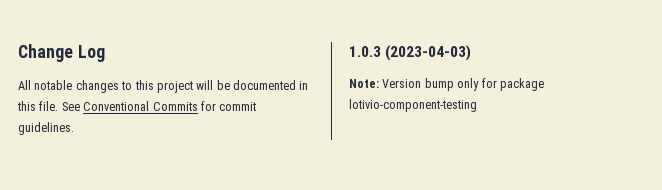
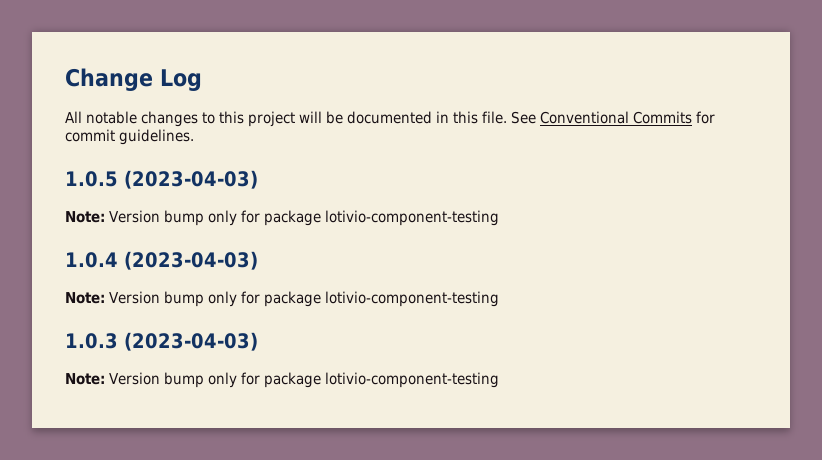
+ 1.0.5 (2023-04-03)
+ Note: Version bump only for package lotivio-component-testing
+ 1.0.4 (2023-04-03)
+ Note: Version bump only for package lotivio-component-testing

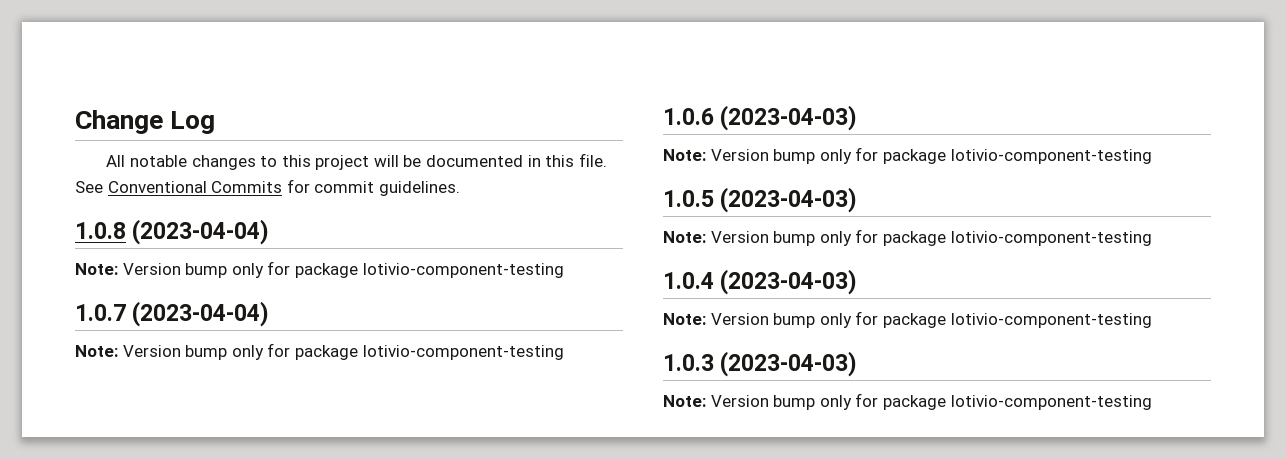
+ 1.0.8 (2023-04-04)
+ Note: Version bump only for package lotivio-component-testing
+ 1.0.7 (2023-04-04)
+ Note: Version bump only for package lotivio-component-testing
+ 1.0.6 (2023-04-03)
+ Note: Version bump only for package lotivio-component-testing

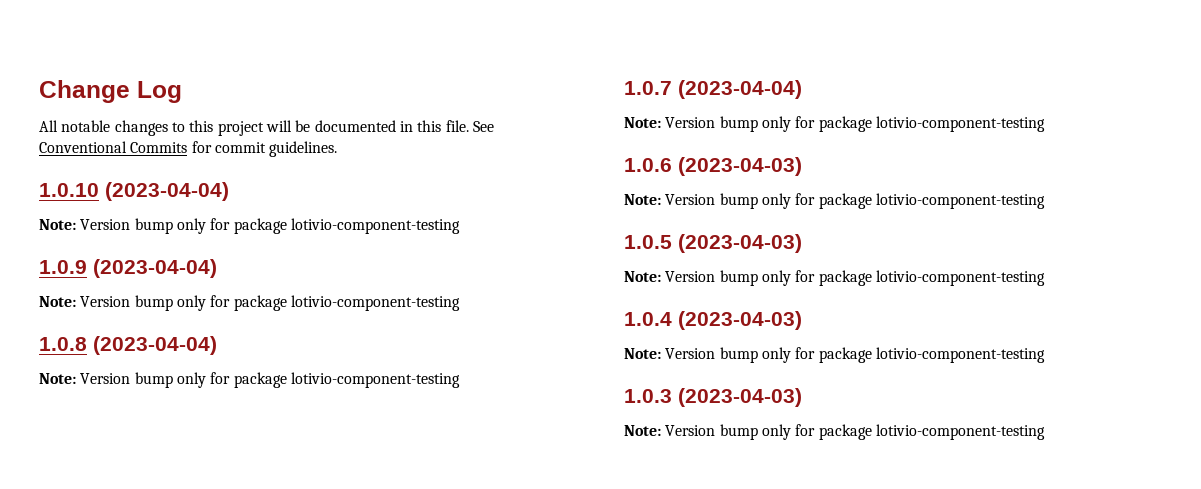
+ 1.0.10 (2023-04-04)
+ Note: Version bump only for package lotivio-component-testing
+ 1.0.9 (2023-04-04)
+ Note: Version bump only for package lotivio-component-testing

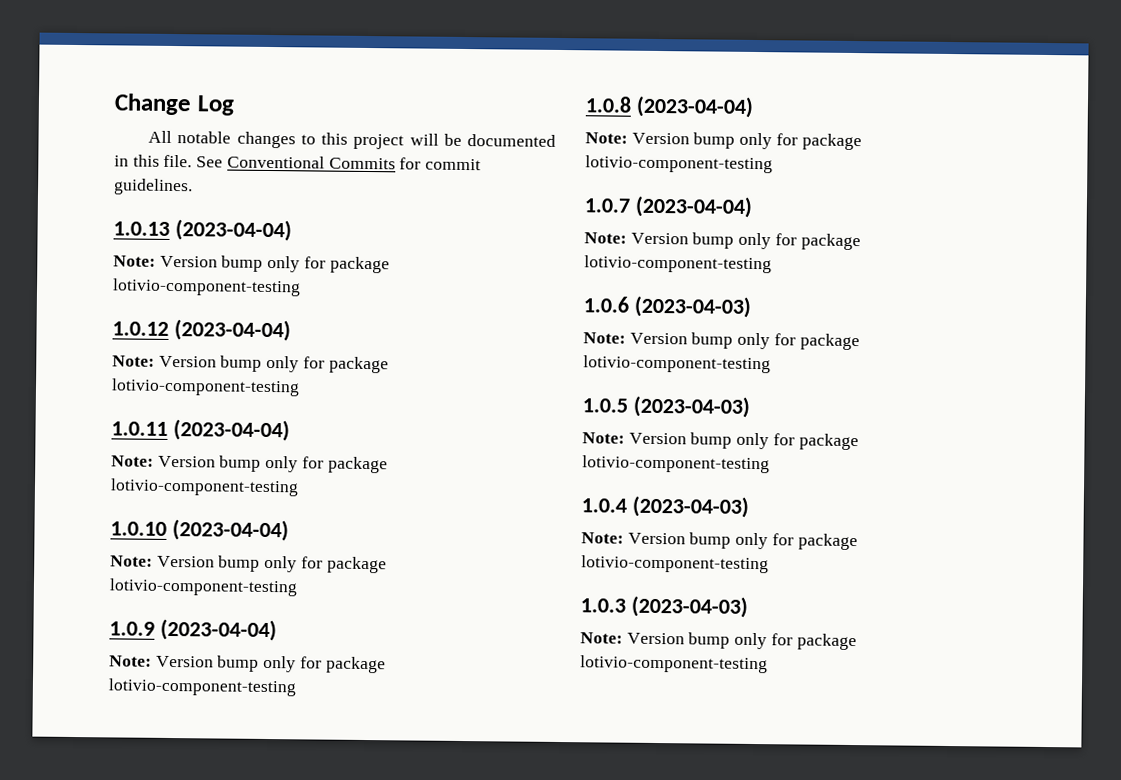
+ 1.0.13 (2023-04-04)
+ Note: Version bump only for package lotivio-component-testing
+ 1.0.12 (2023-04-04)
+ Note: Version bump only for package lotivio-component-testing
+ 1.0.11 (2023-04-04)
+ Note: Version bump only for package lotivio-component-testing

